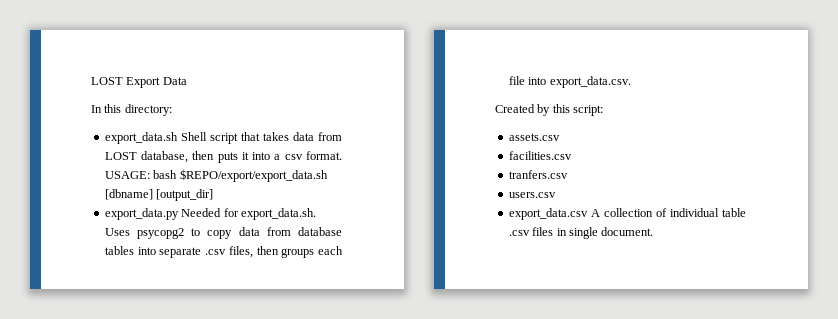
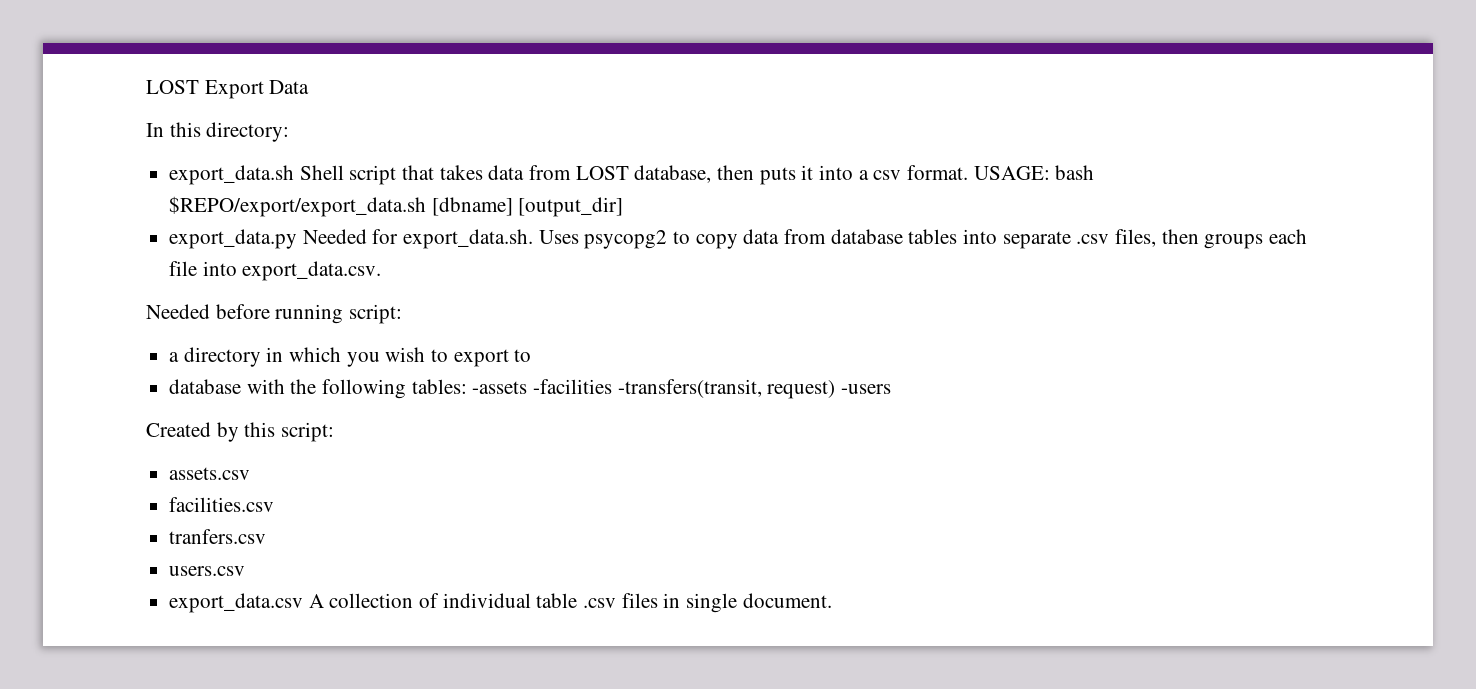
+ Needed before running script:
+ a directory in which you wish to export to
+ database with the following tables: -assets -facilities -transfers(transit, request) -users

